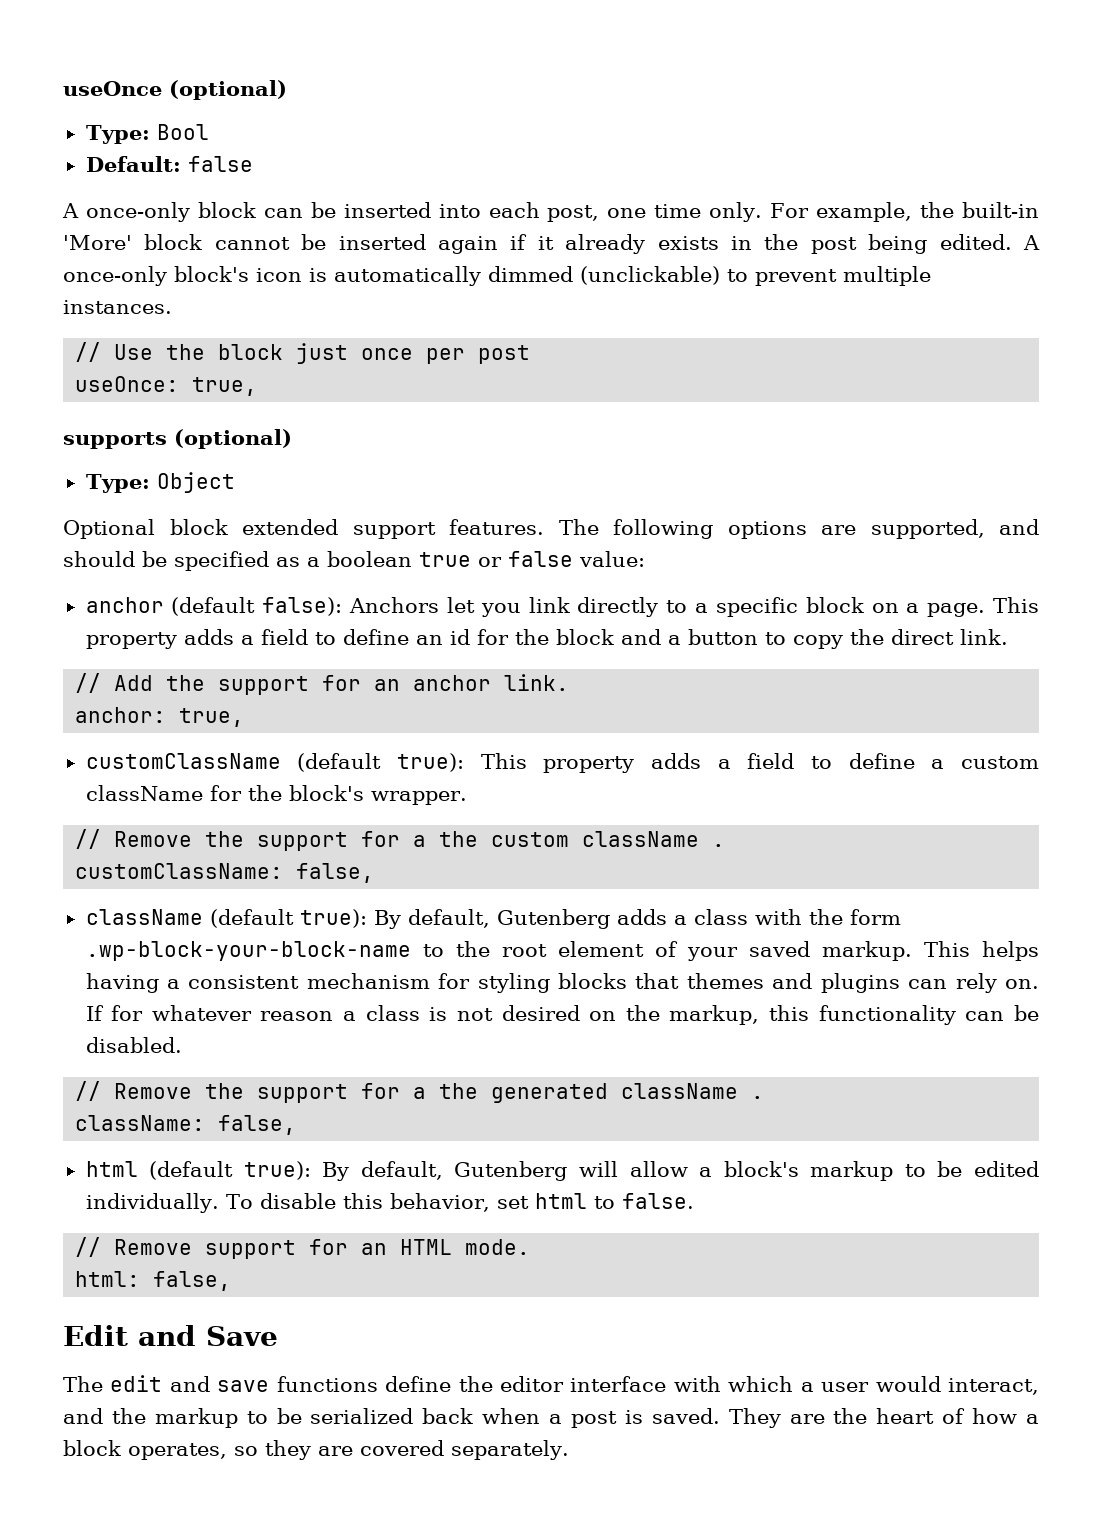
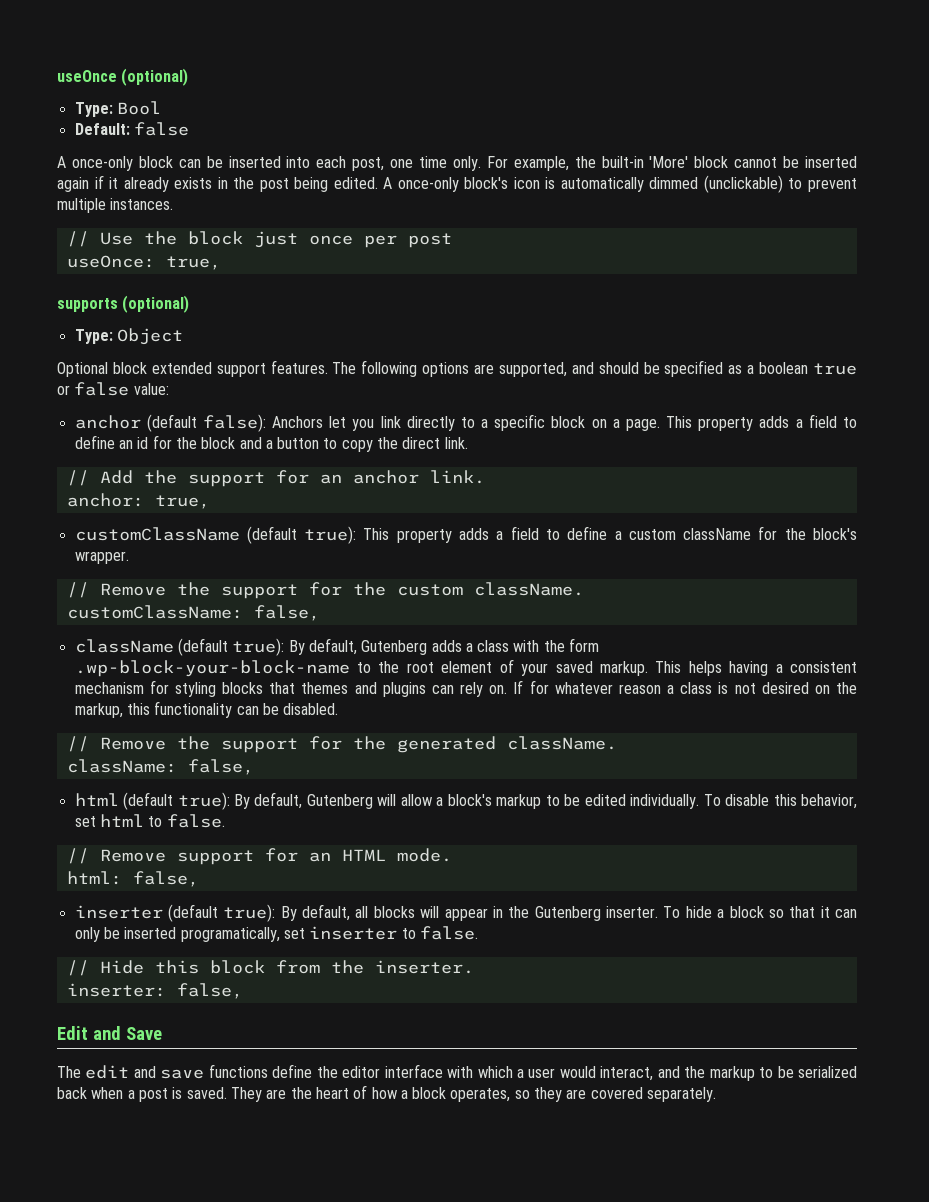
- // Remove the support for a the custom className .
+ // Remove the support for the custom className.
- // Remove the support for a the generated className .
+ // Remove the support for the generated className.
+ inserter (default true): By default, all blocks will appear in the Gutenberg inserter. To hide a block so that it can only be inserted programatically, set inserter to false.
+ // Hide this block from the inserter.
+ inserter: false,

